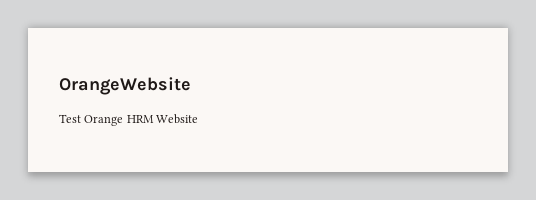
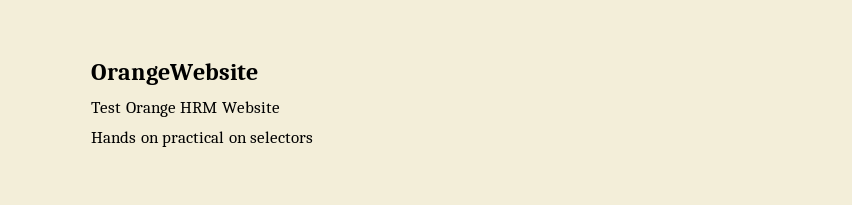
+ Hands on practical on selectors

